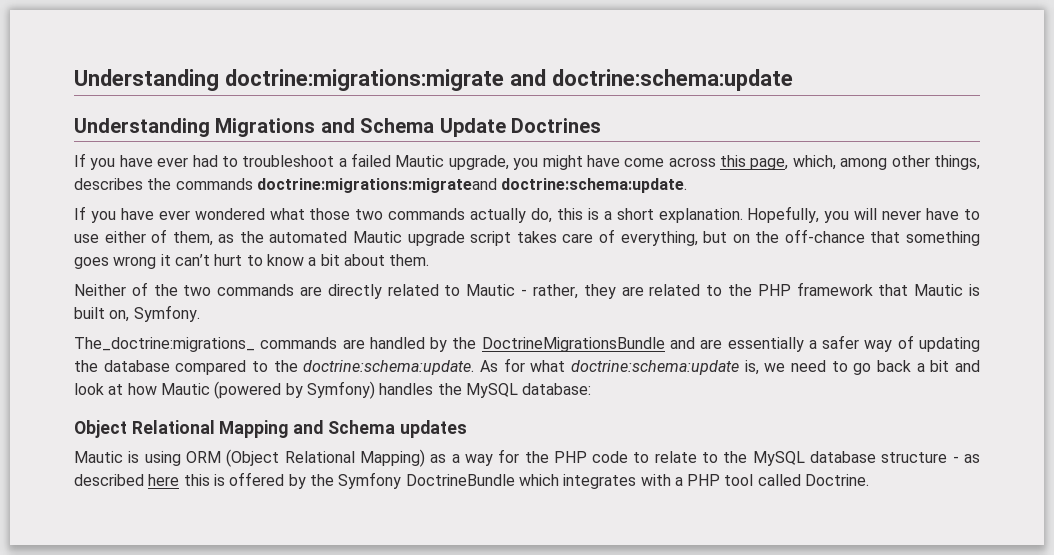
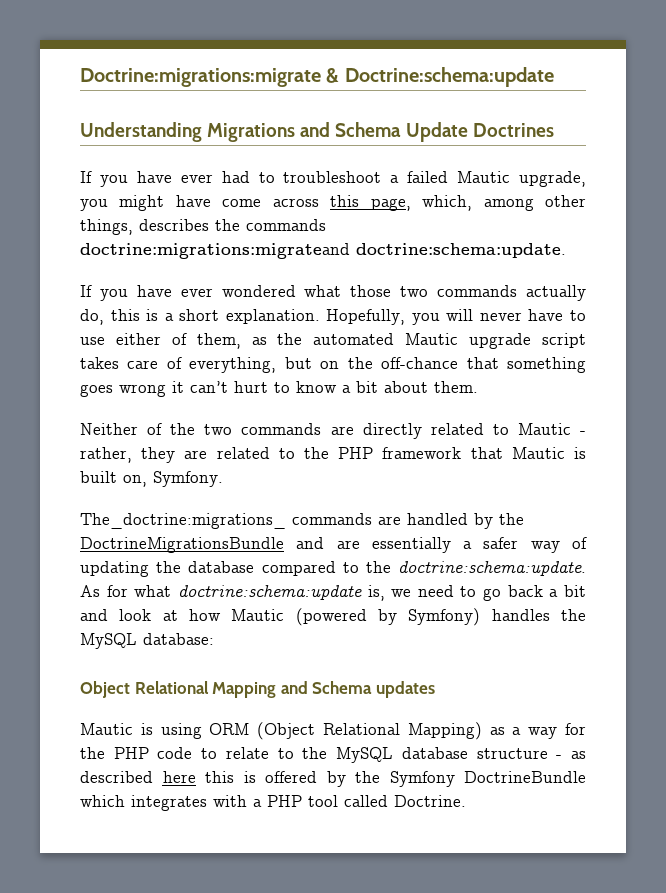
- Understanding doctrine:migrations:migrate and doctrine:schema:update
+ Doctrine:migrations:migrate & Doctrine:schema:update

